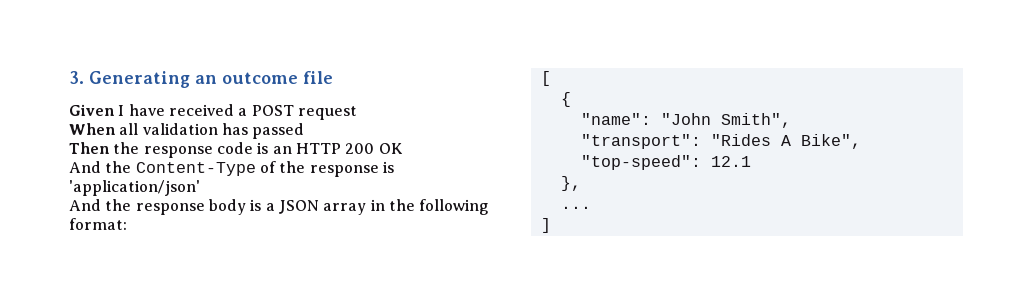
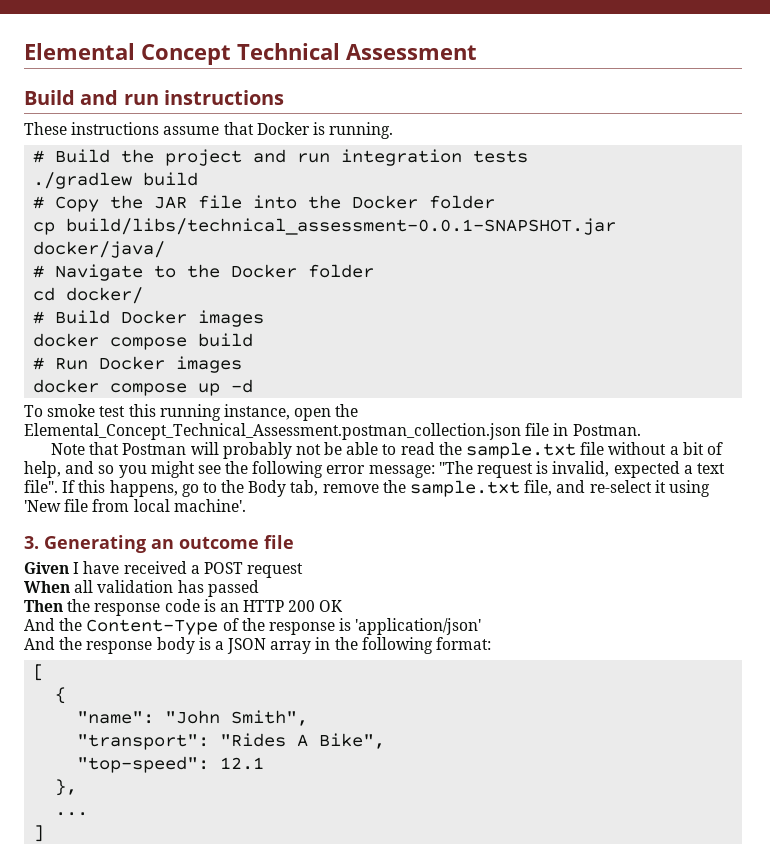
+ Elemental Concept Technical Assessment
+ Build and run instructions
+ These instructions assume that Docker is running.
+ # Build the project and run integration tests
+ ./gradlew build
+ # Copy the JAR file into the Docker folder
+ cp build/libs/technical_assessment-0.0.1-SNAPSHOT.jar docker/java/
+ # Navigate to the Docker folder
+ cd docker/
+ # Build Docker images
+ docker compose build
+ # Run Docker images
+ docker compose up -d
+ To smoke test this running instance, open the Elemental_Concept_Technical_Assessment.postman_collection.json file in Postman.
+ Note that Postman will probably not be able to read the sample.txt file without a bit of help, and so you might see the following error message: "The request is invalid, expected a text file". If this happens, go to the Body tab, remove the sample.txt file, and re-select it using 'New file from local machine'.

